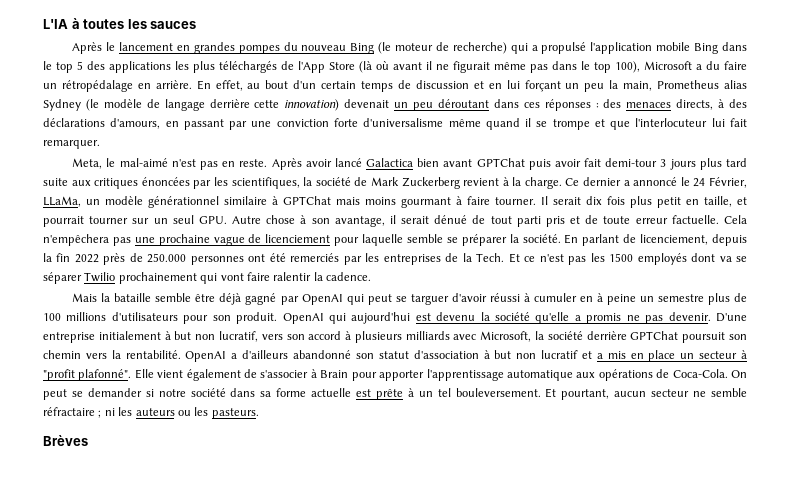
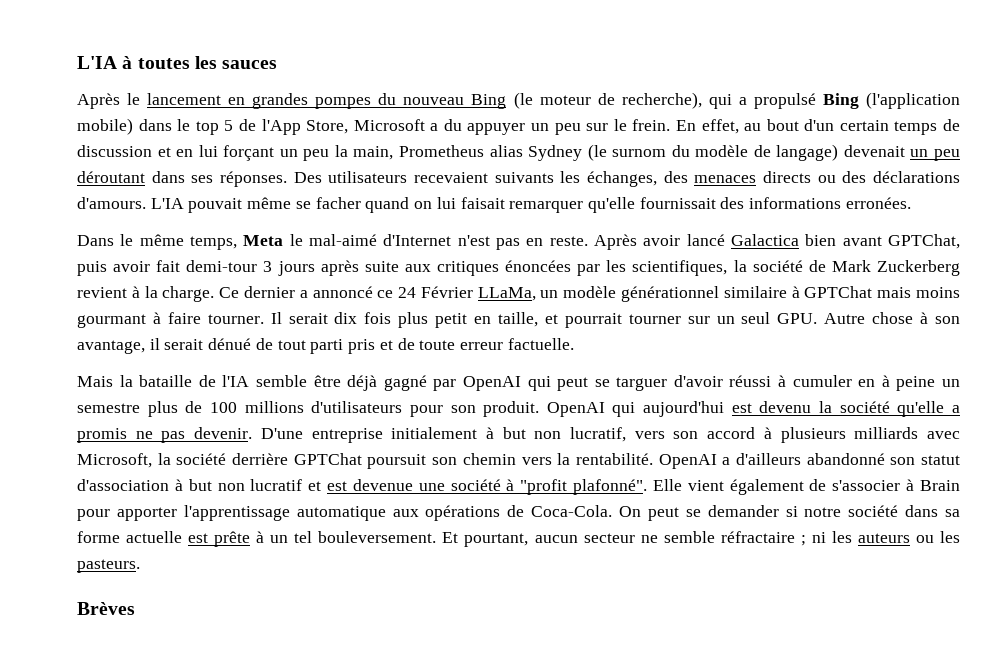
- Après le lancement en grandes pompes du nouveau Bing (le moteur de recherche) qui a propulsé l'application mobile Bing dans le top 5 des applications les plus téléchargés de l'App Store (là où avant il ne figurait même pas dans le top 100), Microsoft a du faire un rétropédalage en arrière.
+ Après le lancement en grandes pompes du nouveau Bing (le moteur de recherche), qui a propulsé Bing (l'application mobile) dans le top 5 de l'App Store, Microsoft a du appuyer un peu sur le frein.
- En effet, au bout d'un certain temps de discussion et en lui forçant un peu la main, Prometheus alias Sydney (le modèle de langage derrière cette innovation) devenait un peu déroutant dans ces réponses : des menaces directs, à des déclarations d'amours, en passant par une conviction forte d'universalisme même quand il se trompe et que l'interlocuteur lui fait remarquer.
- Meta, le mal-aimé n'est pas en reste.
+ En effet, au bout d'un certain temps de discussion et en lui forçant un peu la main, Prometheus alias Sydney (le surnom du modèle de langage) devenait un peu déroutant dans ses réponses. Des utilisateurs recevaient suivants les échanges, des menaces directs ou des déclarations d'amours. L'IA pouvait même se facher quand on lui faisait remarquer qu'elle fournissait des informations erronées.
+ Dans le même temps, Meta le mal-aimé d'Internet n'est pas en reste.
- Après avoir lancé Galactica bien avant GPTChat puis avoir fait demi-tour 3 jours plus tard suite aux critiques énoncées par les scientifiques, la société de Mark Zuckerberg revient à la charge.
+ Après avoir lancé Galactica bien avant GPTChat, puis avoir fait demi-tour 3 jours après suite aux critiques énoncées par les scientifiques, la société de Mark Zuckerberg revient à la charge.
- Ce dernier a annoncé le 24 Février, LLaMa, un modèle générationnel similaire à GPTChat mais moins gourmant à faire tourner.
+ Ce dernier a annoncé ce 24 Février LLaMa, un modèle générationnel similaire à GPTChat mais moins gourmant à faire tourner.
- Cela n'empêchera pas une prochaine vague de licenciement pour laquelle semble se préparer la société. En parlant de licenciement, depuis la fin 2022 près de 250.000 personnes ont été remerciés par les entreprises de la Tech. Et ce n'est pas les 1500 employés dont va se séparer Twilio prochainement qui vont faire ralentir la cadence.
- Mais la bataille semble être déjà gagné par OpenAI qui peut se targuer d'avoir réussi à cumuler en à peine un semestre plus de 100 millions d'utilisateurs pour son produit.
+ Mais la bataille de l'IA semble être déjà gagné par OpenAI qui peut se targuer d'avoir réussi à cumuler en à peine un semestre plus de 100 millions d'utilisateurs pour son produit.
- OpenAI a d'ailleurs abandonné son statut d'association à but non lucratif et a mis en place un secteur à "profit plafonné".
+ OpenAI a d'ailleurs abandonné son statut d'association à but non lucratif et est devenue une société à "profit plafonné".

